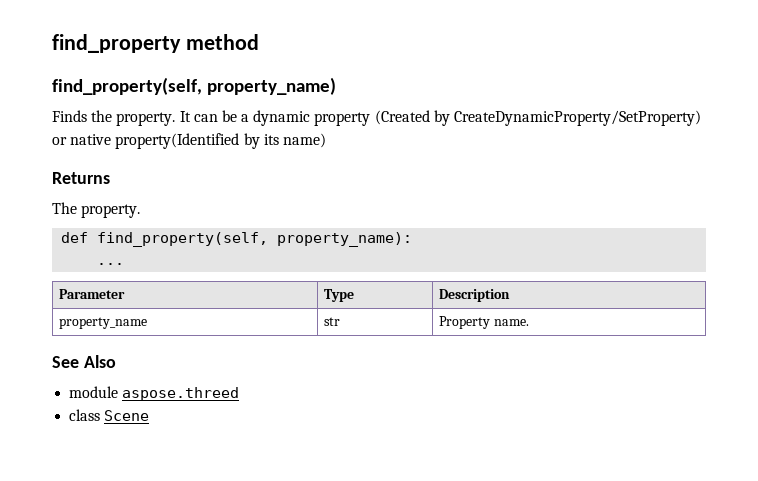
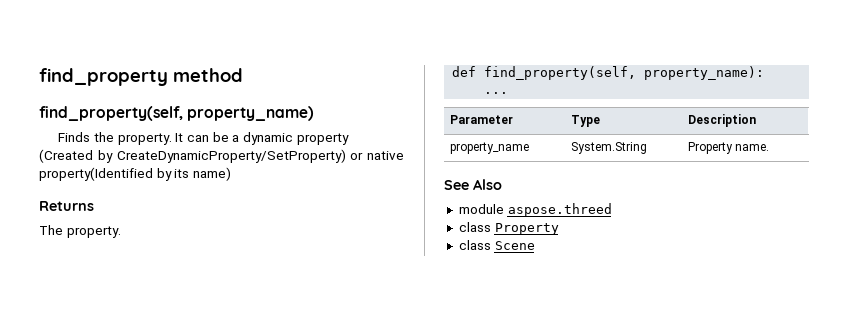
- property_name | str | Property name.
+ property_name | System.String | Property name.
+ class Property

